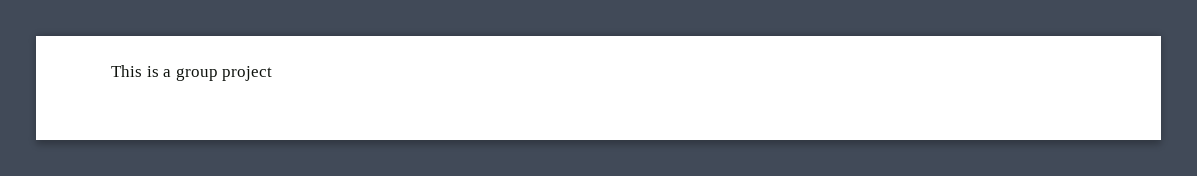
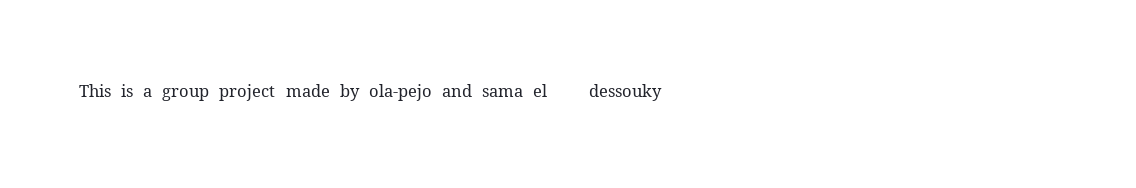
- This is a group project
+ This is a group project made by ola-pejo and sama el dessouky

